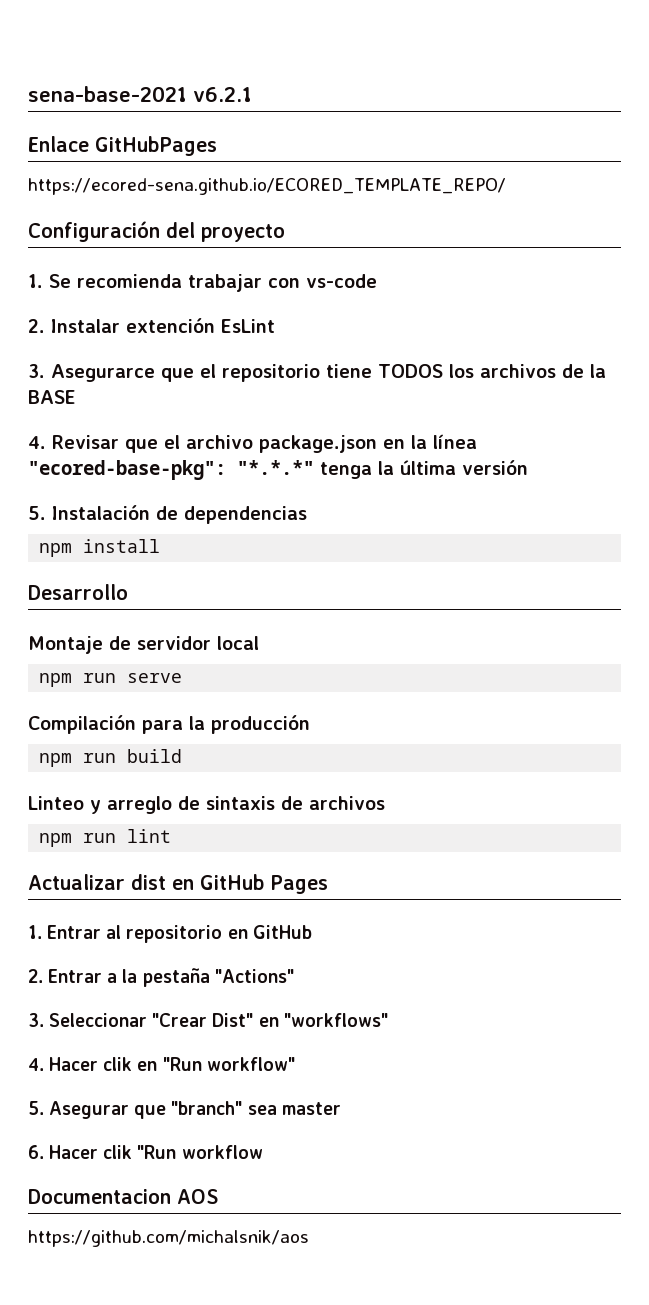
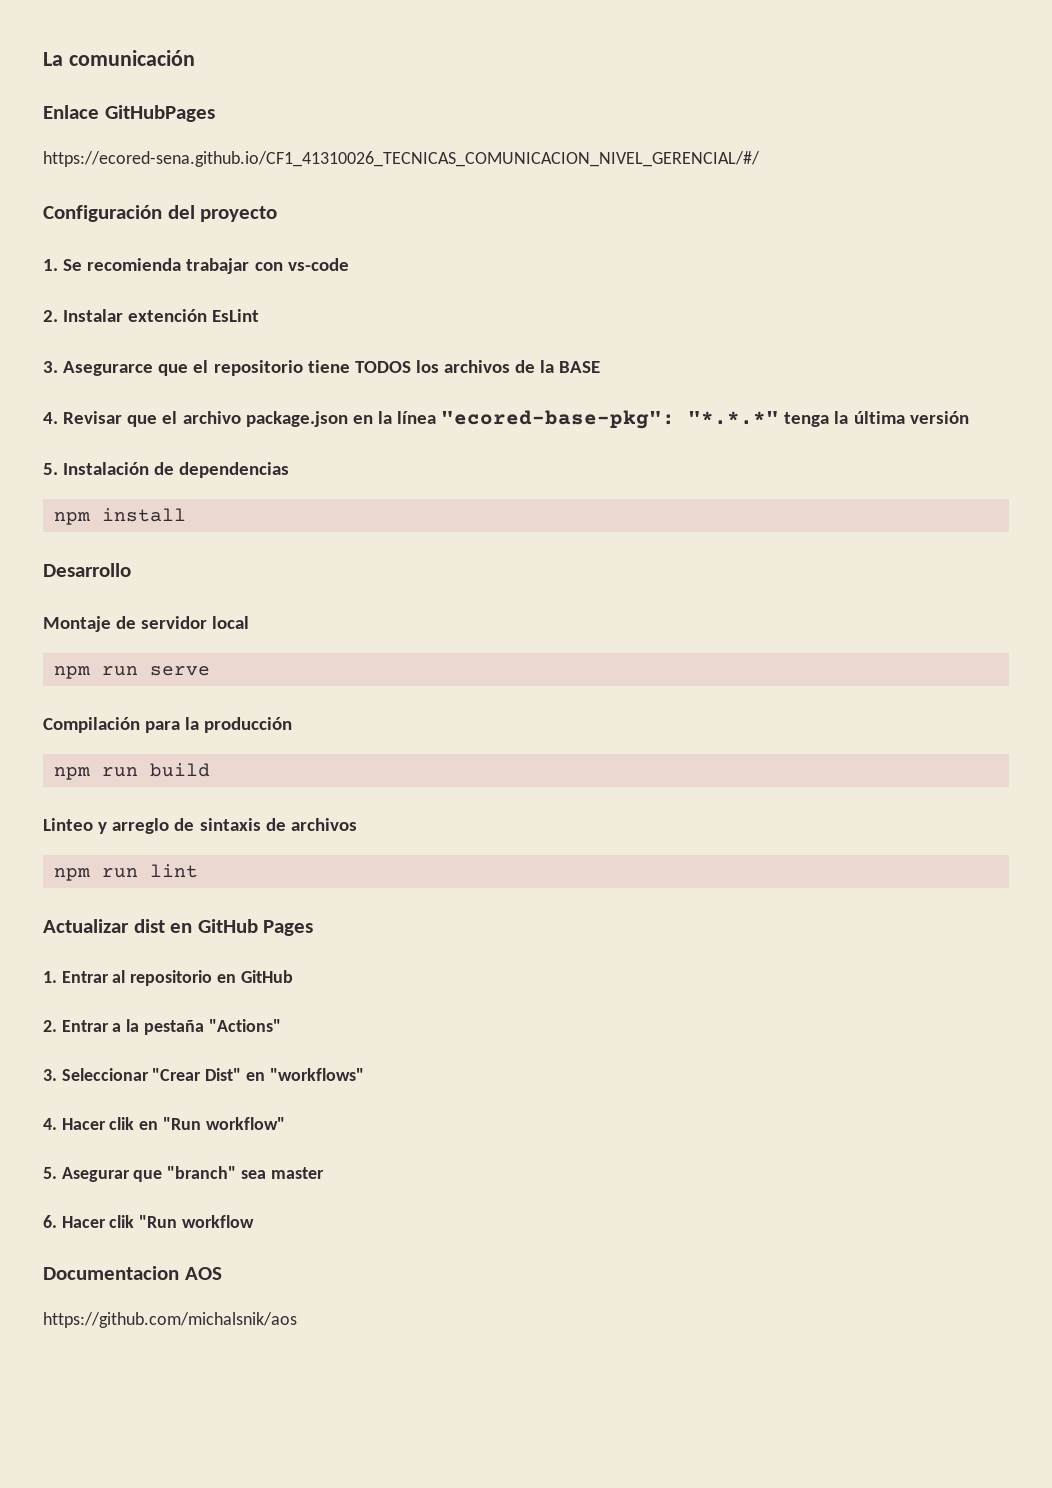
- sena-base-2021 v6.2.1
+ La comunicación
- https://ecored-sena.github.io/ECORED_TEMPLATE_REPO/
+ https://ecored-sena.github.io/CF1_41310026_TECNICAS_COMUNICACION_NIVEL_GERENCIAL/#/

